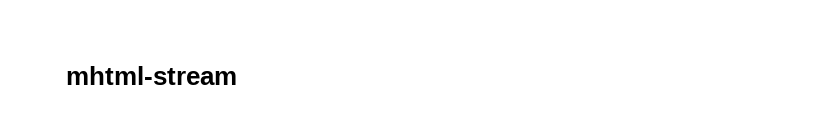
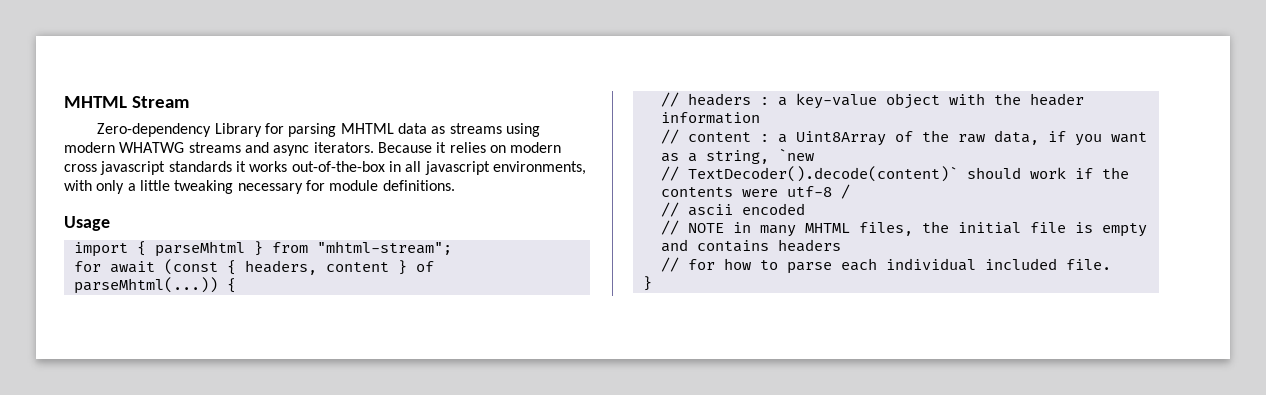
- mhtml-stream
+ MHTML Stream
+ Zero-dependency Library for parsing MHTML data as streams using modern WHATWG streams and async iterators. Because it relies on modern cross javascript standards it works out-of-the-box in all javascript environments, with only a little tweaking necessary for module definitions.
+ Usage
+ import { parseMhtml } from "mhtml-stream";
+ for await (const { headers, content } of parseMhtml(...)) {
+ // headers : a key-value object with the header information
+ // content : a Uint8Array of the raw data, if you want as a string, `new
+ // TextDecoder().decode(content)` should work if the contents were utf-8 /
+ // ascii encoded
+ // NOTE in many MHTML files, the initial file is empty and contains headers
+ // for how to parse each individual included file.
+ }

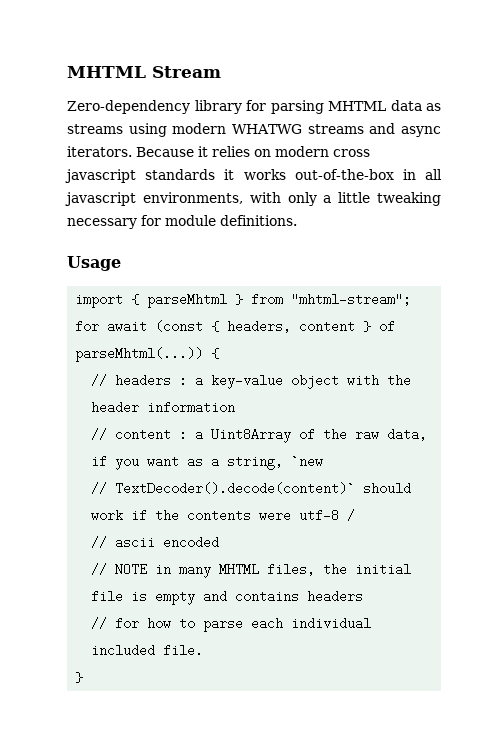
- Zero-dependency Library for parsing MHTML data as streams using modern WHATWG streams and async iterators.
+ Zero-dependency library for parsing MHTML data as streams using modern WHATWG streams and async iterators.

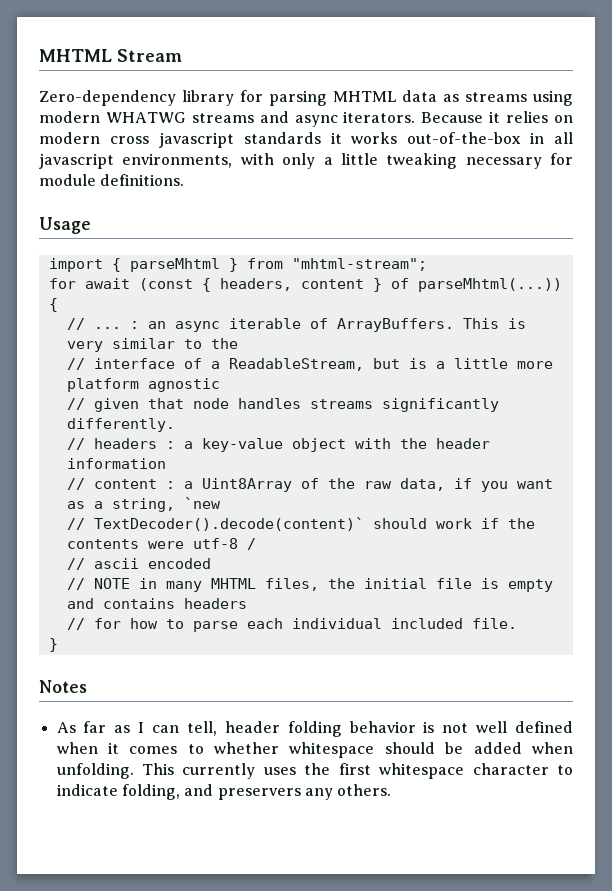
+ // ... : an async iterable of ArrayBuffers. This is very similar to the
+ // interface of a ReadableStream, but is a little more platform agnostic
+ // given that node handles streams significantly differently.
+ Notes
+ As far as I can tell, header folding behavior is not well defined when it comes to whether whitespace should be added when unfolding. This currently uses the first whitespace character to indicate folding, and preservers any others.

